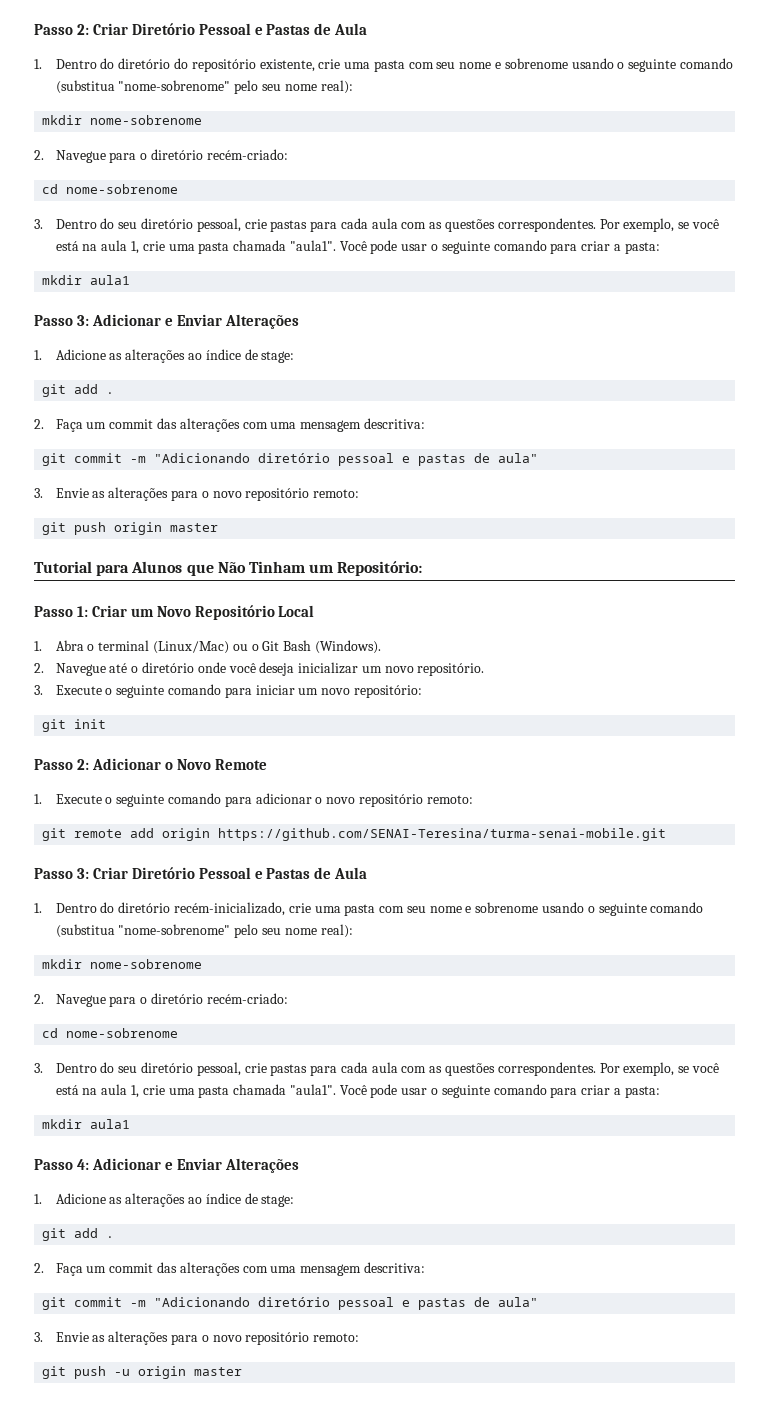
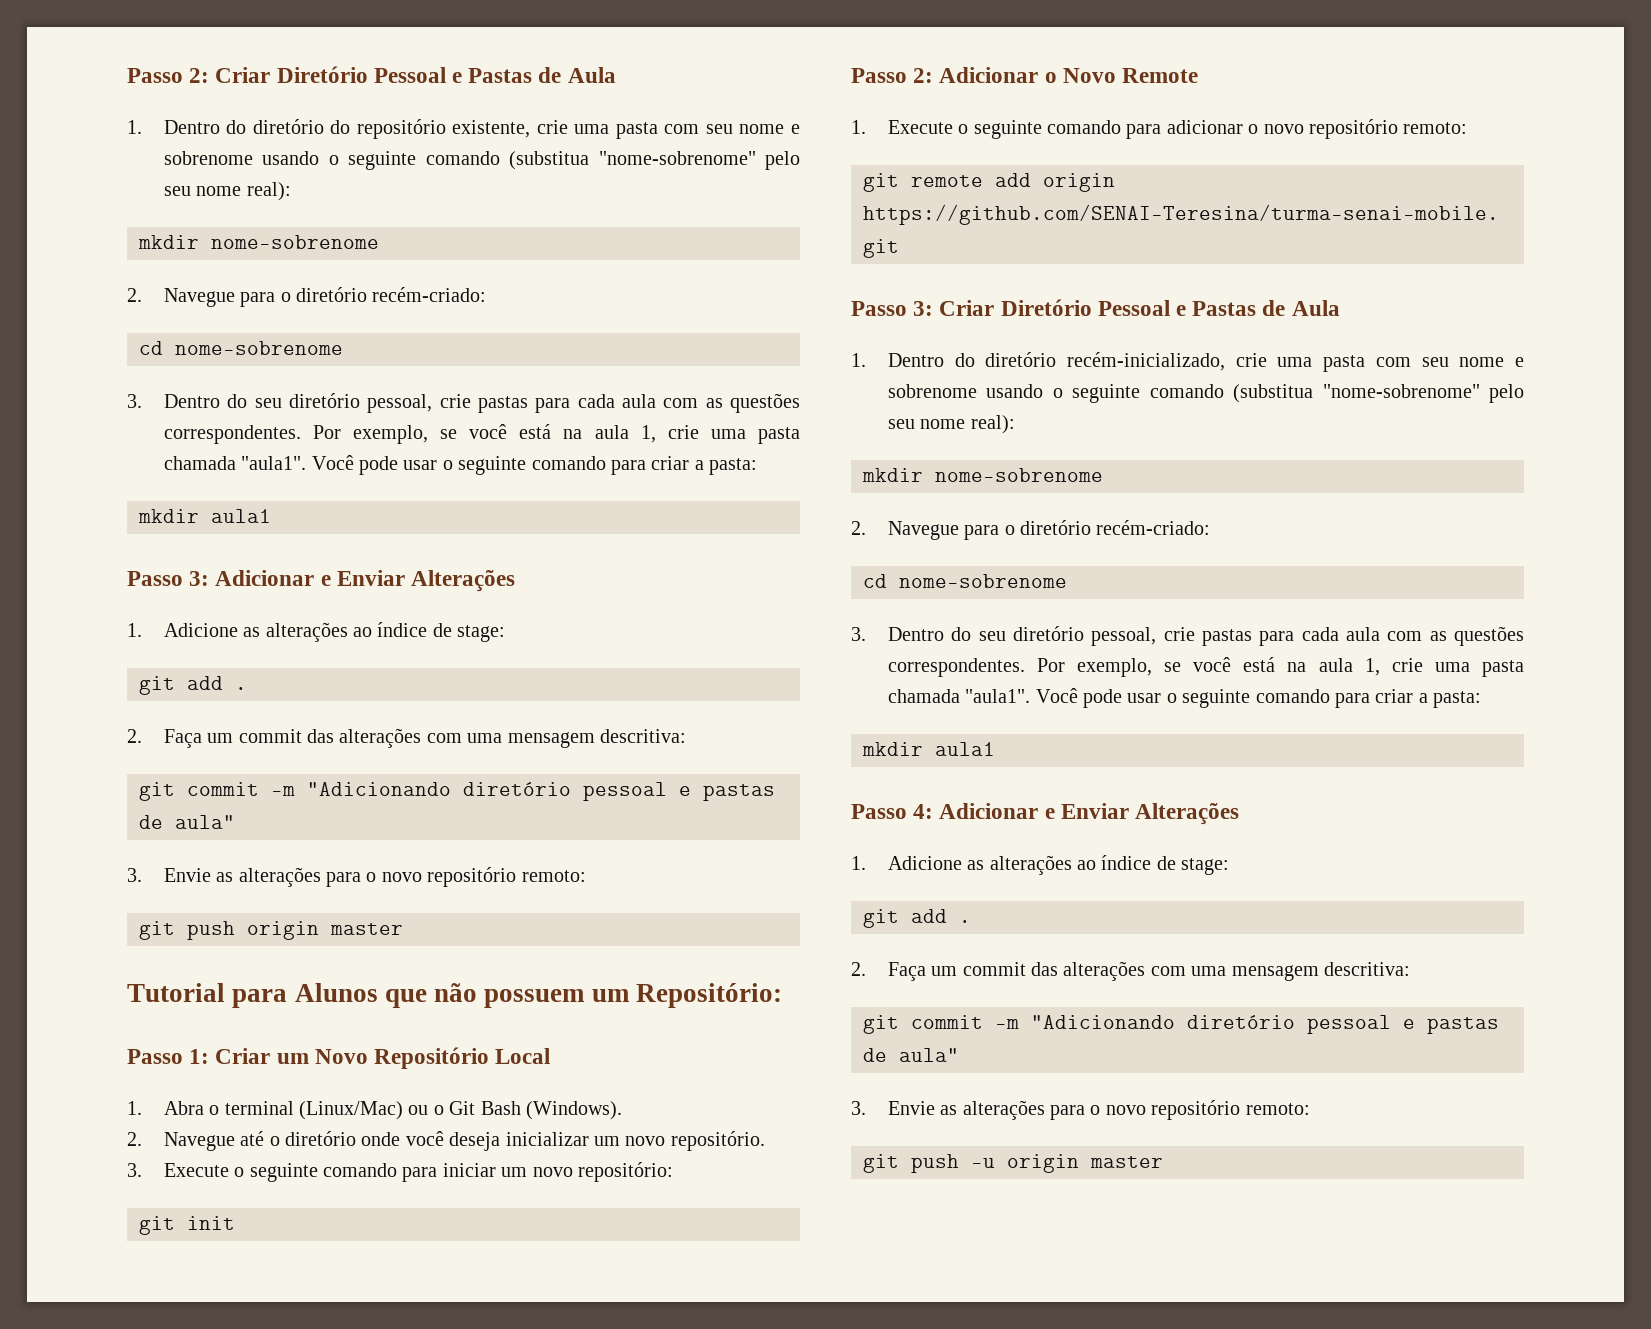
- Tutorial para Alunos que Não Tinham um Repositório:
+ Tutorial para Alunos que não possuem um Repositório:

